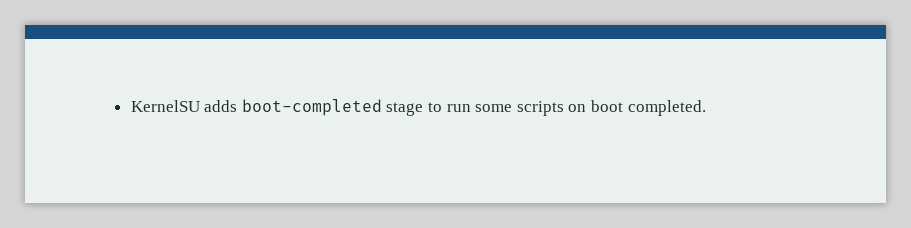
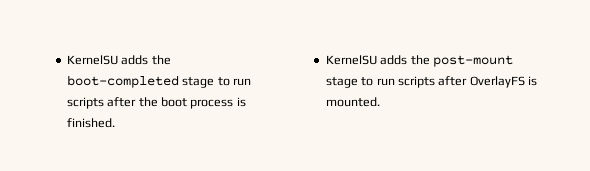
- KernelSU adds boot-completed stage to run some scripts on boot completed.
+ KernelSU adds the boot-completed stage to run scripts after the boot process is finished.
+ KernelSU adds the post-mount stage to run scripts after OverlayFS is mounted.

